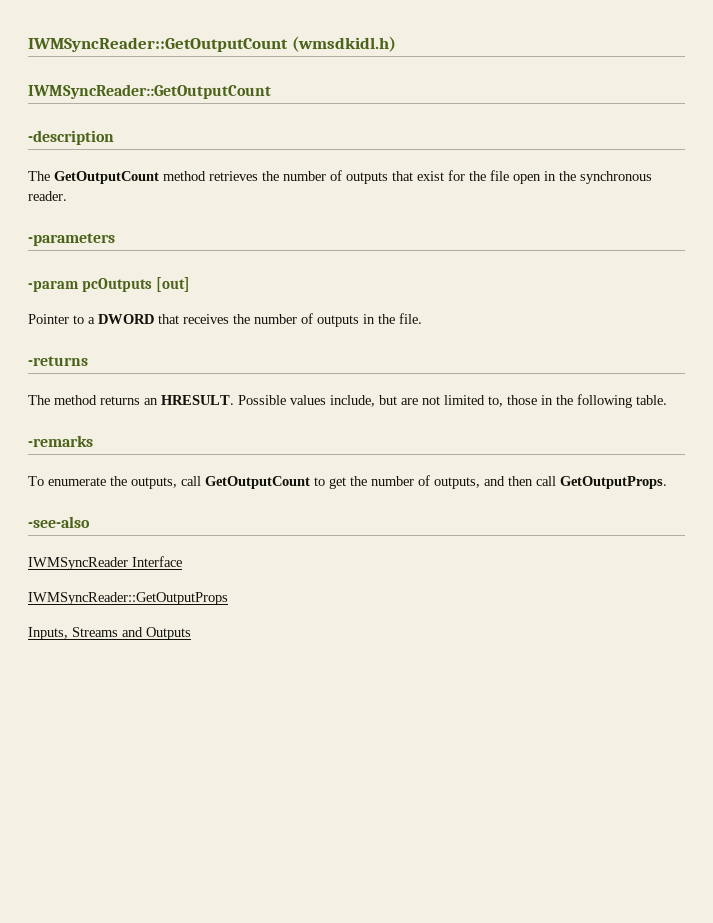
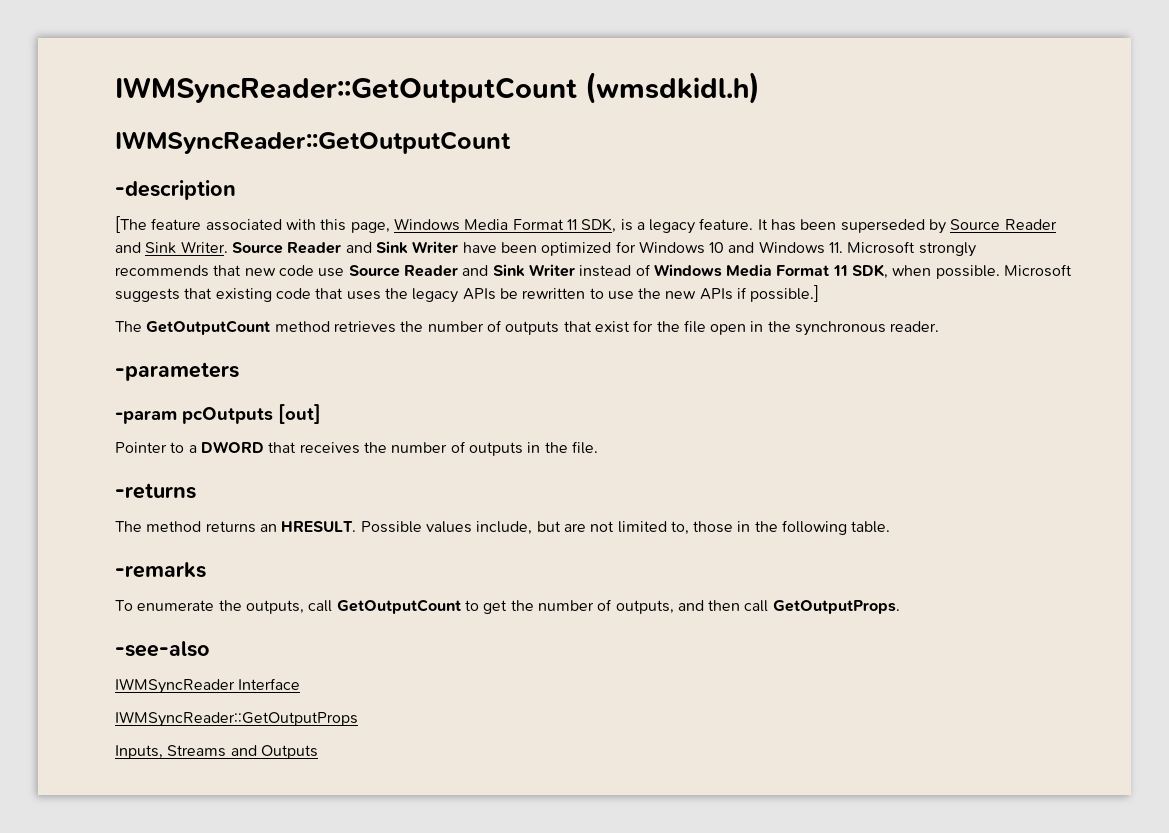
+ [The feature associated with this page, Windows Media Format 11 SDK, is a legacy feature. It has been superseded by Source Reader and Sink Writer. Source Reader and Sink Writer have been optimized for Windows 10 and Windows 11. Microsoft strongly recommends that new code use Source Reader and Sink Writer instead of Windows Media Format 11 SDK, when possible. Microsoft suggests that existing code that uses the legacy APIs be rewritten to use the new APIs if possible.]

